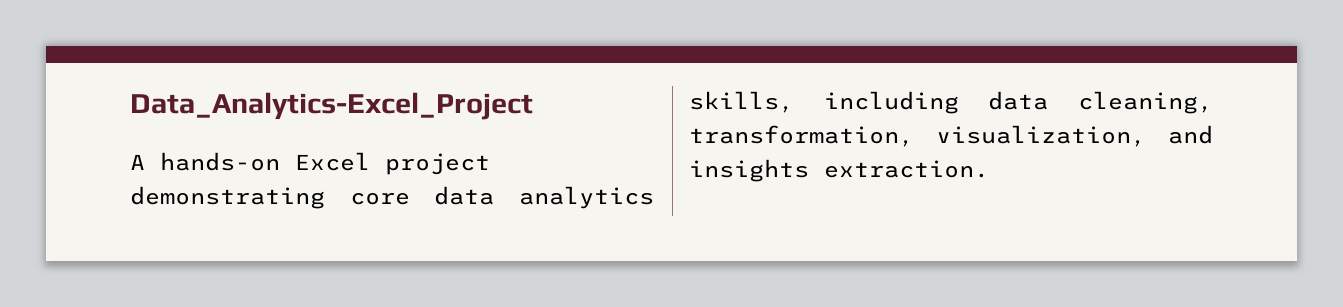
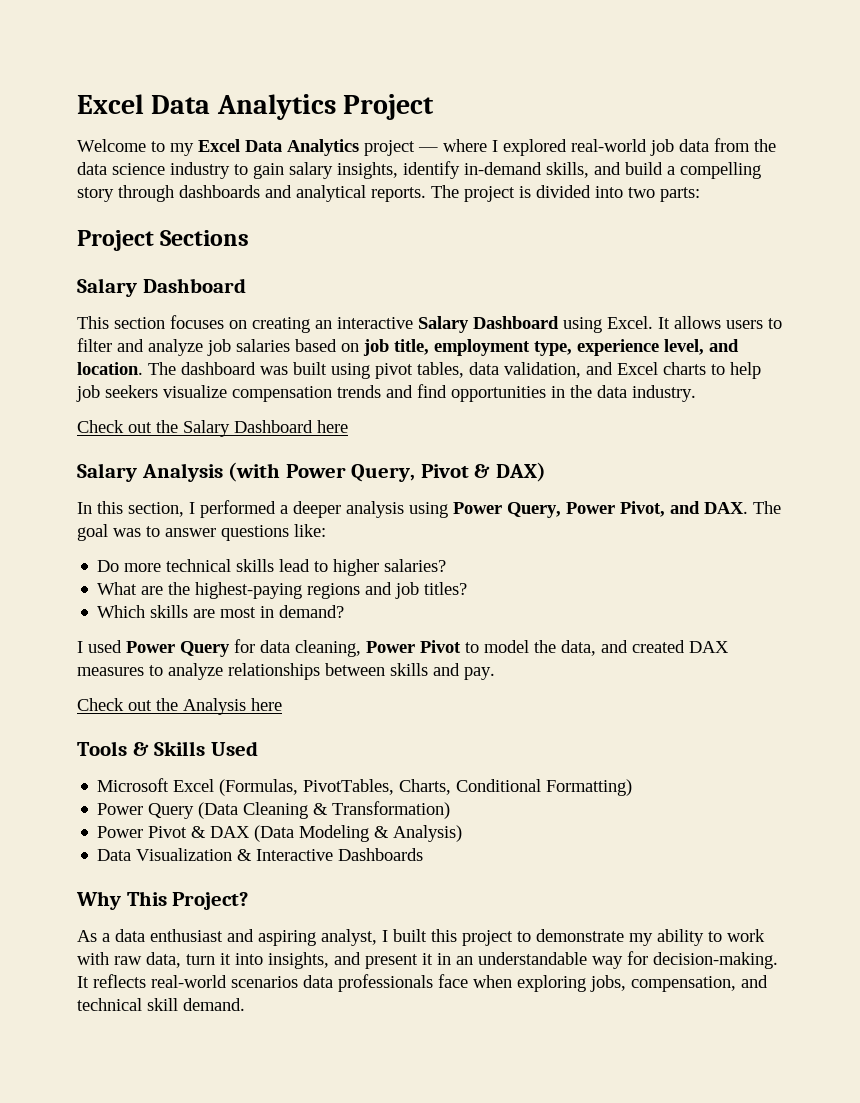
- Data_Analytics-Excel_Project
- A hands-on Excel project demonstrating core data analytics skills, including data cleaning, transformation, visualization, and insights extraction.
+ Excel Data Analytics Project
+ Welcome to my Excel Data Analytics project — where I explored real-world job data from the data science industry to gain salary insights, identify in-demand skills, and build a compelling story through dashboards and analytical reports. The project is divided into two parts:
+ Project Sections
+ Salary Dashboard
+ This section focuses on creating an interactive Salary Dashboard using Excel. It allows users to filter and analyze job salaries based on job title, employment type, experience level, and location. The dashboard was built using pivot tables, data validation, and Excel charts to help job seekers visualize compensation trends and find opportunities in the data industry.
+ Check out the Salary Dashboard here
+ Salary Analysis (with Power Query, Pivot & DAX)
+ In this section, I performed a deeper analysis using Power Query, Power Pivot, and DAX. The goal was to answer questions like:
+ Do more technical skills lead to higher salaries?
+ What are the highest-paying regions and job titles?
+ Which skills are most in demand?
+ I used Power Query for data cleaning, Power Pivot to model the data, and created DAX measures to analyze relationships between skills and pay.
+ Check out the Analysis here
+ Tools & Skills Used
+ Microsoft Excel (Formulas, PivotTables, Charts, Conditional Formatting)
+ Power Query (Data Cleaning & Transformation)
+ Power Pivot & DAX (Data Modeling & Analysis)
+ Data Visualization & Interactive Dashboards
+ Why This Project?
+ As a data enthusiast and aspiring analyst, I built this project to demonstrate my ability to work with raw data, turn it into insights, and present it in an understandable way for decision-making. It reflects real-world scenarios data professionals face when exploring jobs, compensation, and technical skill demand.

